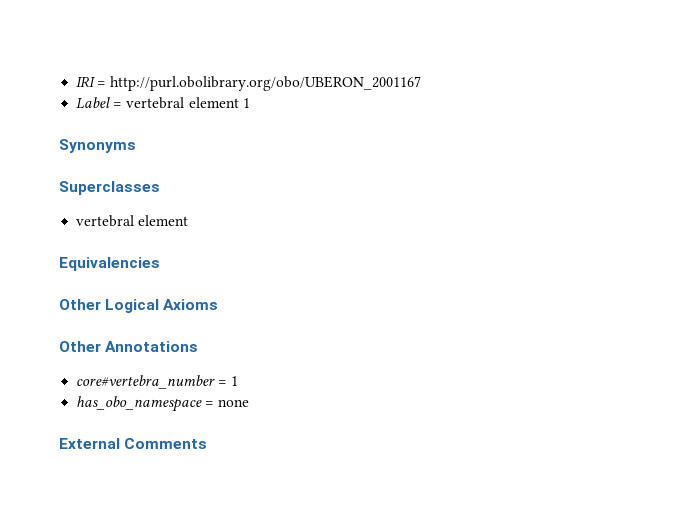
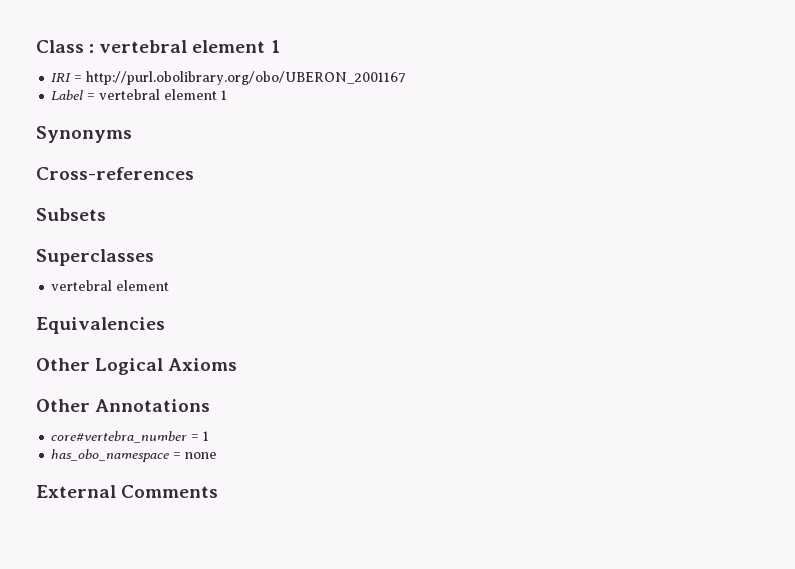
+ Class : vertebral element 1
+ Cross-references
+ Subsets

